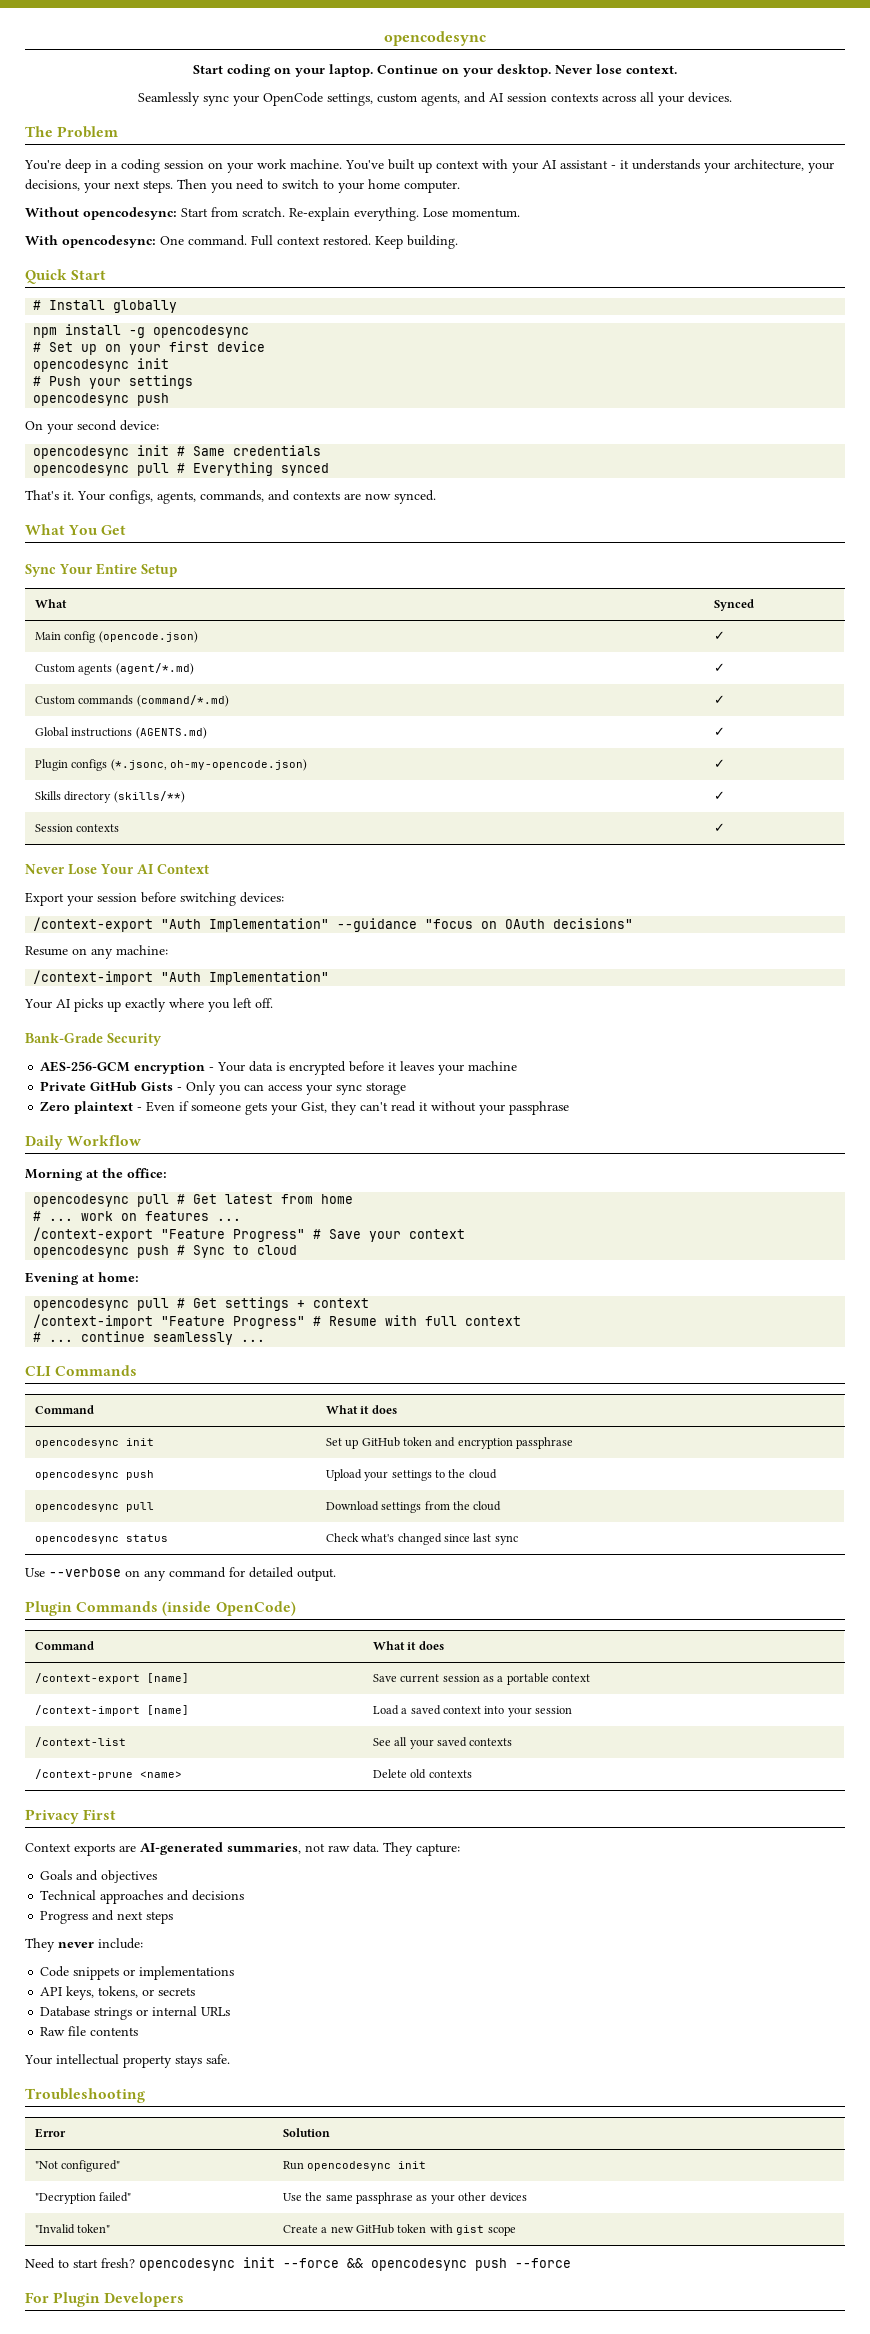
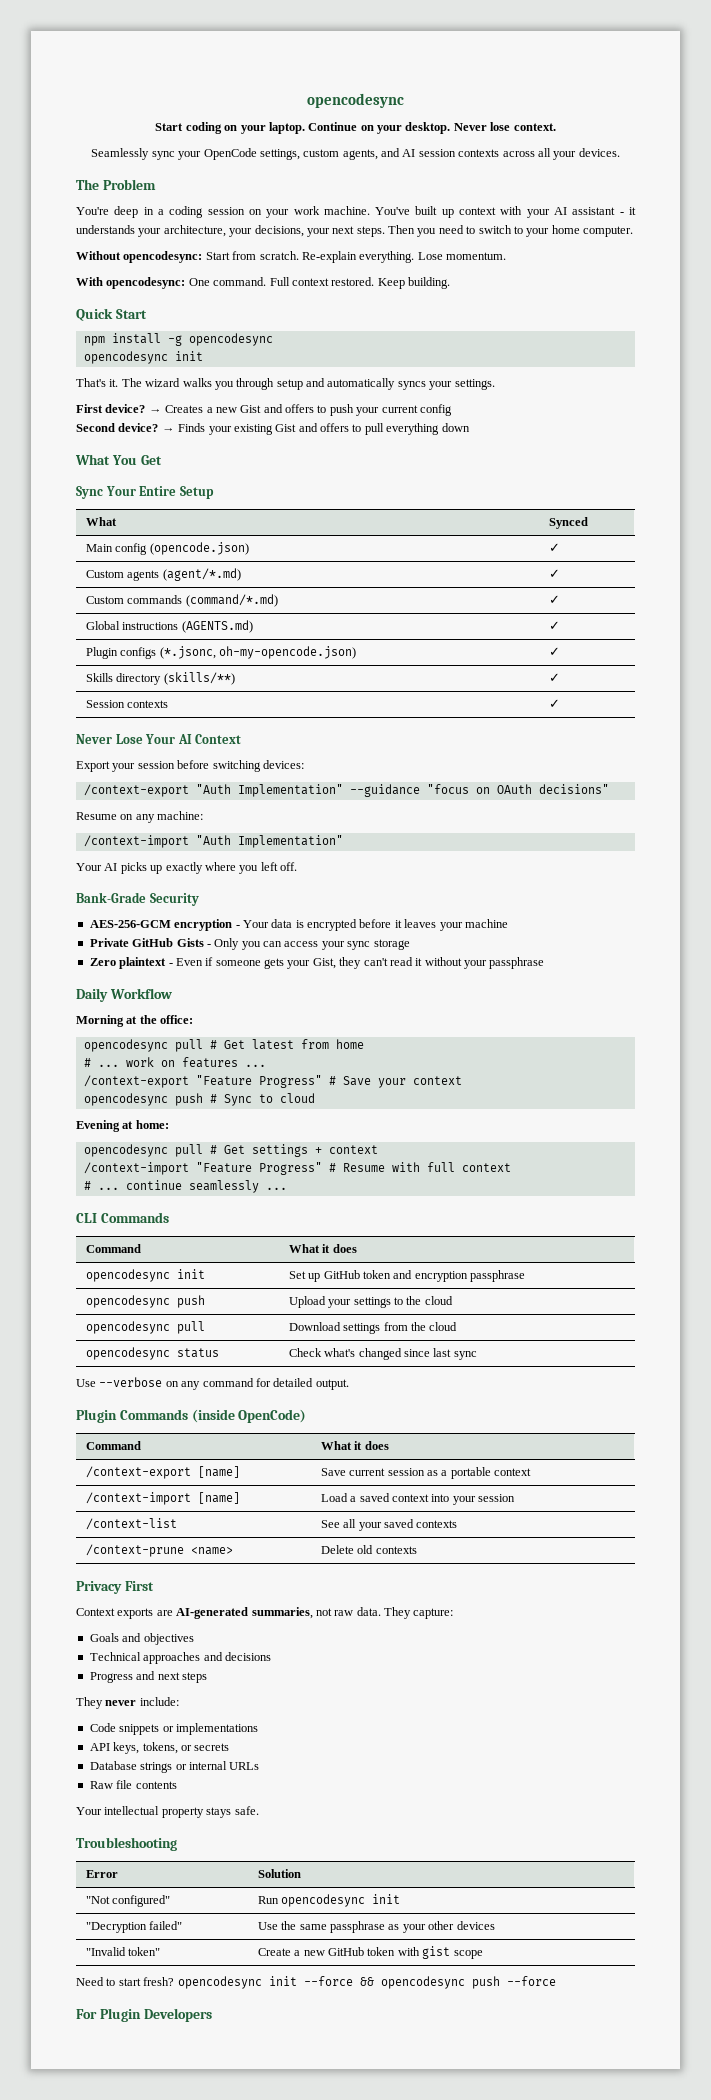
- # Install globally
  npm install -g opencodesync
- # Set up on your first device
  opencodesync init
- # Push your settings
- opencodesync push
- On your second device:
- opencodesync init # Same credentials
- opencodesync pull # Everything synced
- That's it. Your configs, agents, commands, and contexts are now synced.
+ That's it. The wizard walks you through setup and automatically syncs your settings.
+ First device? → Creates a new Gist and offers to push your current config
+ Second device? → Finds your existing Gist and offers to pull everything down

